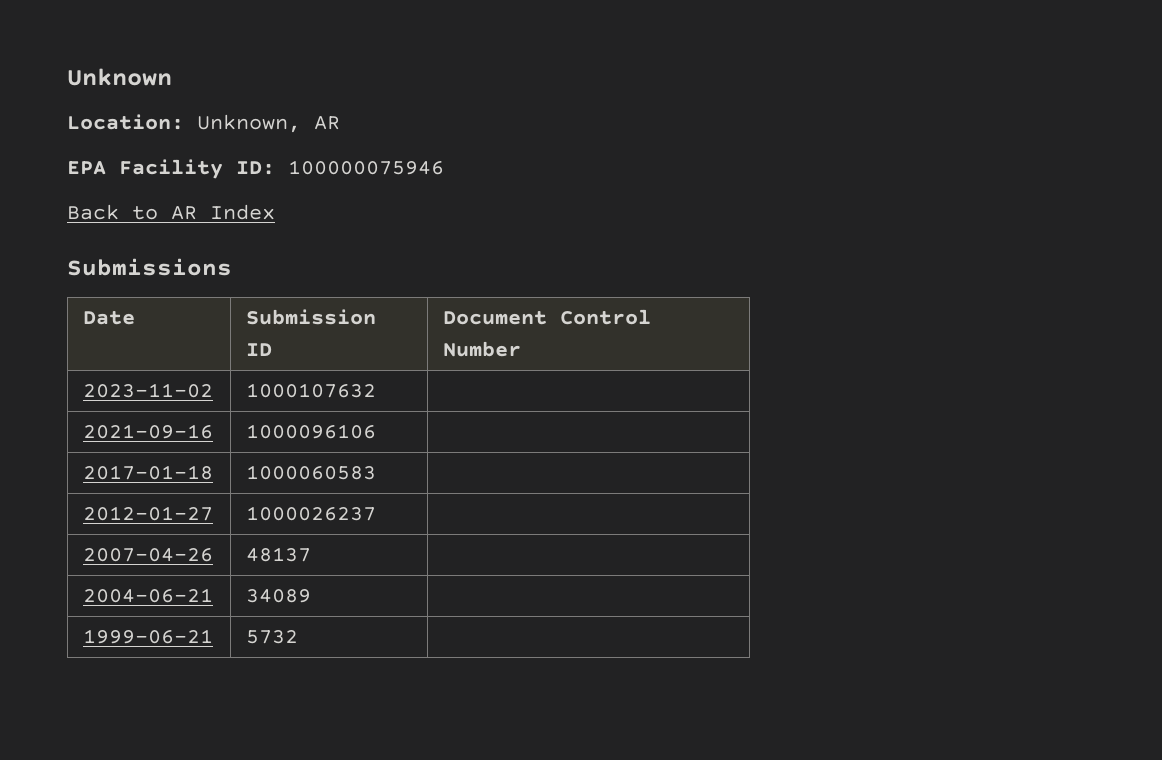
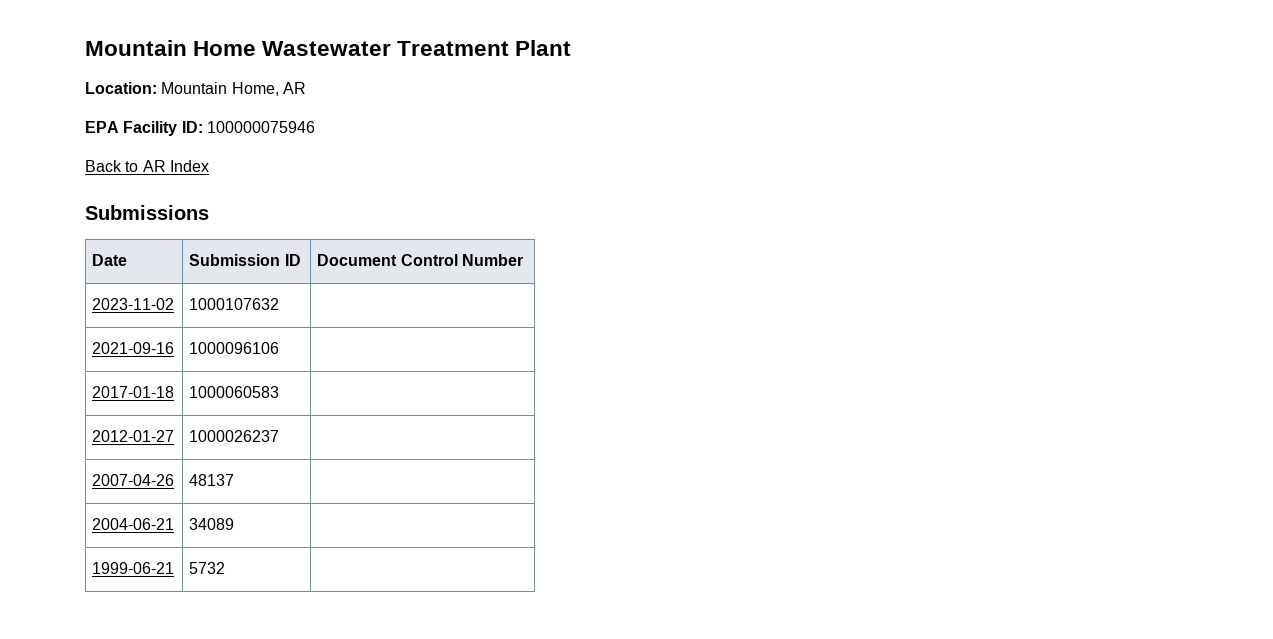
- Unknown
+ Mountain Home Wastewater Treatment Plant
- Location: Unknown, AR
+ Location: Mountain Home, AR

